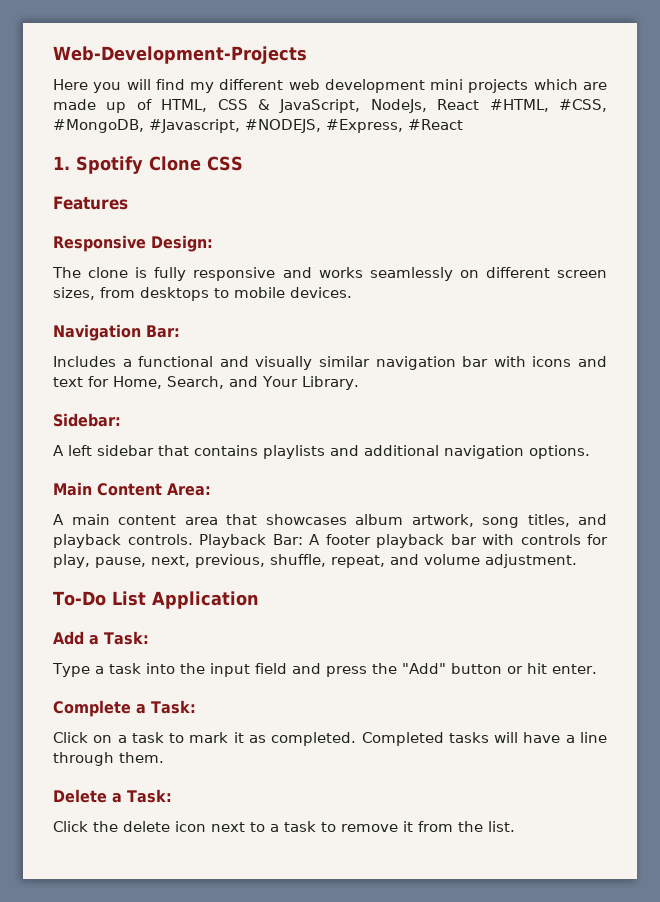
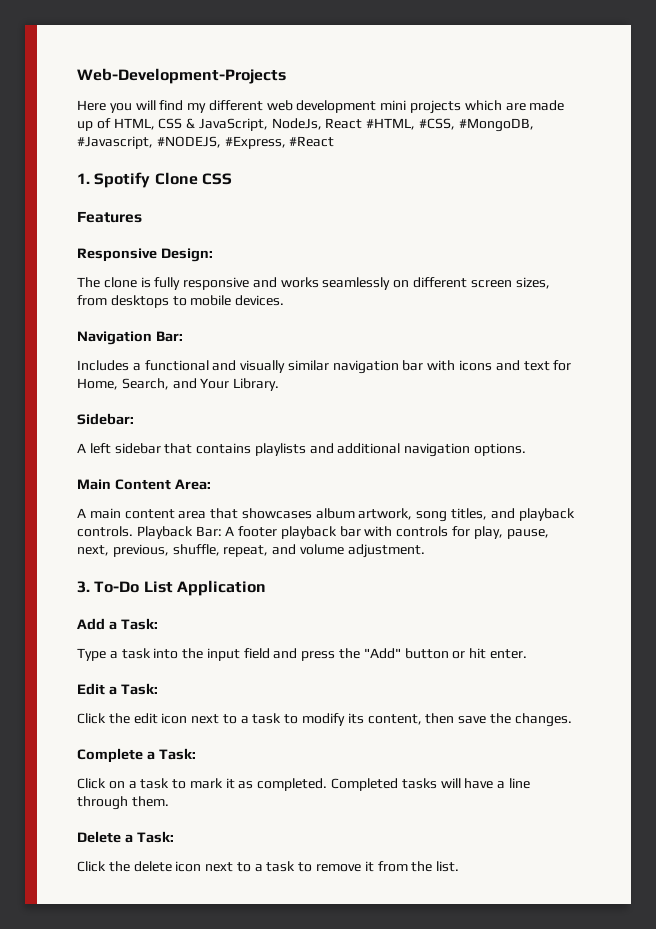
- To-Do List Application
+ 3. To-Do List Application
+ Edit a Task:
+ Click the edit icon next to a task to modify its content, then save the changes.

